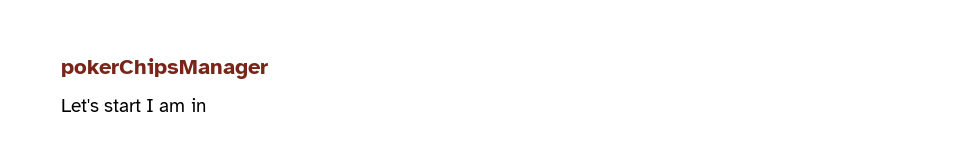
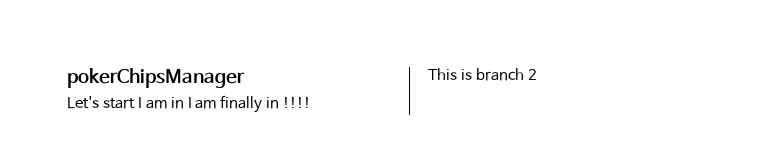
- Let's start I am in
+ Let's start I am in I am finally in !!!!
+ This is branch 2

